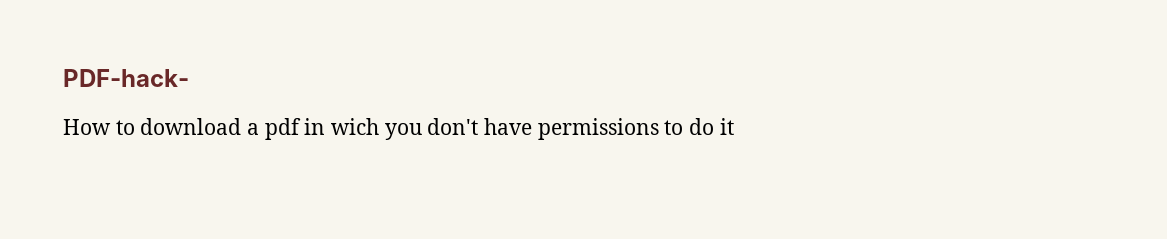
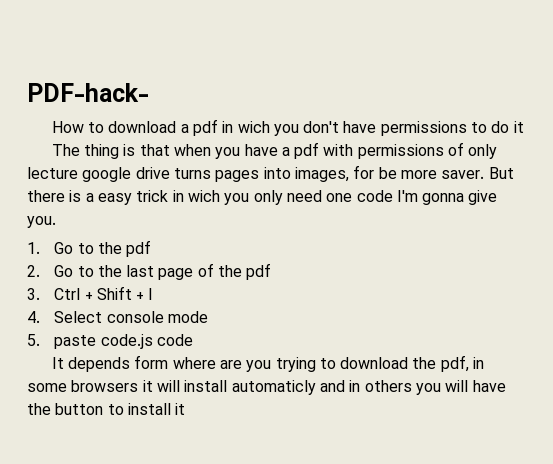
+ The thing is that when you have a pdf with permissions of only lecture google drive turns pages into images, for be more saver. But there is a easy trick in wich you only need one code I'm gonna give you.
+ 1. Go to the pdf
+ 2. Go to the last page of the pdf
+ 3. Ctrl + Shift + I
+ 4. Select console mode
+ 5. paste code.js code
+ It depends form where are you trying to download the pdf, in some browsers it will install automaticly and in others you will have the button to install it

